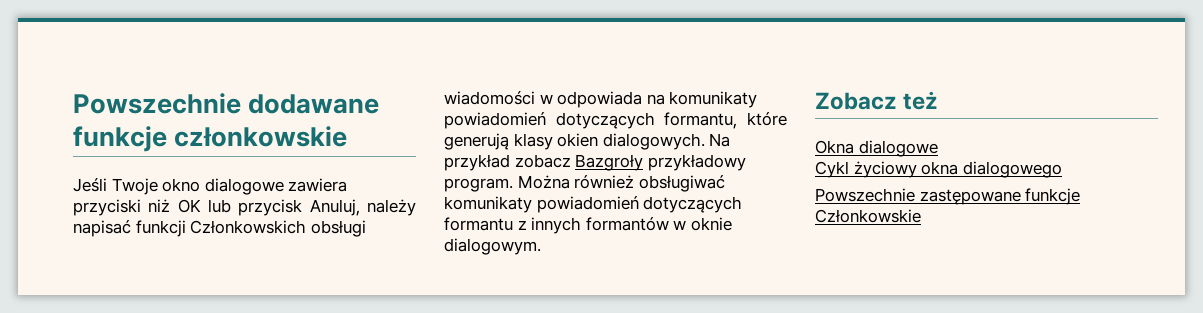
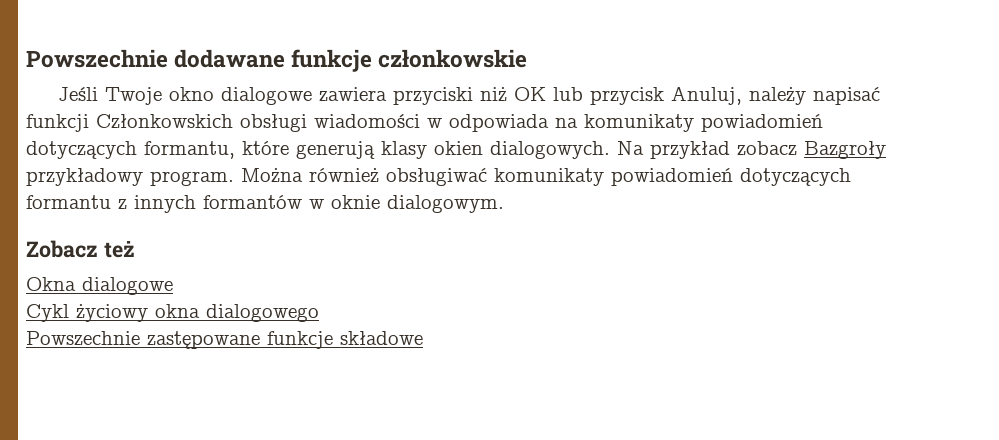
- Powszechnie zastępowane funkcje Członkowskie
+ Powszechnie zastępowane funkcje składowe

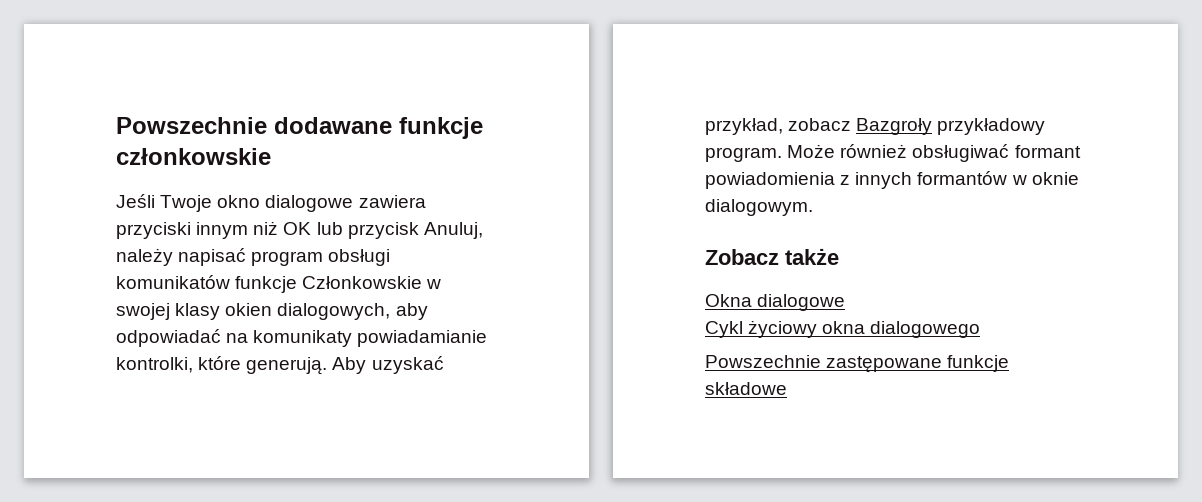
- Jeśli Twoje okno dialogowe zawiera przyciski niż OK lub przycisk Anuluj, należy napisać funkcji Członkowskich obsługi wiadomości w odpowiada na komunikaty powiadomień dotyczących formantu, które generują klasy okien dialogowych. Na przykład zobacz Bazgroły przykładowy program.
+ Jeśli Twoje okno dialogowe zawiera przyciski innym niż OK lub przycisk Anuluj, należy napisać program obsługi komunikatów funkcje Członkowskie w swojej klasy okien dialogowych, aby odpowiadać na komunikaty powiadamianie kontrolki, które generują. Aby uzyskać przykład, zobacz Bazgroły przykładowy program.
- Można również obsługiwać komunikaty powiadomień dotyczących formantu z innych formantów w oknie dialogowym.
+ Może również obsługiwać formant powiadomienia z innych formantów w oknie dialogowym.
- Zobacz też
+ Zobacz także

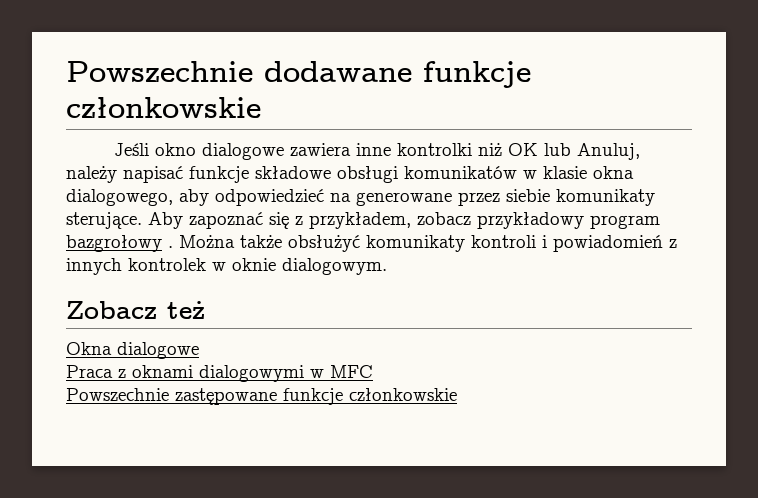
- Jeśli Twoje okno dialogowe zawiera przyciski innym niż OK lub przycisk Anuluj, należy napisać program obsługi komunikatów funkcje Członkowskie w swojej klasy okien dialogowych, aby odpowiadać na komunikaty powiadamianie kontrolki, które generują. Aby uzyskać przykład, zobacz Bazgroły przykładowy program. Może również obsługiwać formant powiadomienia z innych formantów w oknie dialogowym.
+ Jeśli okno dialogowe zawiera inne kontrolki niż OK lub Anuluj, należy napisać funkcje składowe obsługi komunikatów w klasie okna dialogowego, aby odpowiedzieć na generowane przez siebie komunikaty sterujące. Aby zapoznać się z przykładem, zobacz przykładowy program bazgrołowy . Można także obsłużyć komunikaty kontroli i powiadomień z innych kontrolek w oknie dialogowym.
- Zobacz także
+ Zobacz też
- Cykl życiowy okna dialogowego
+ Praca z oknami dialogowymi w MFC
- Powszechnie zastępowane funkcje składowe
+ Powszechnie zastępowane funkcje członkowskie

